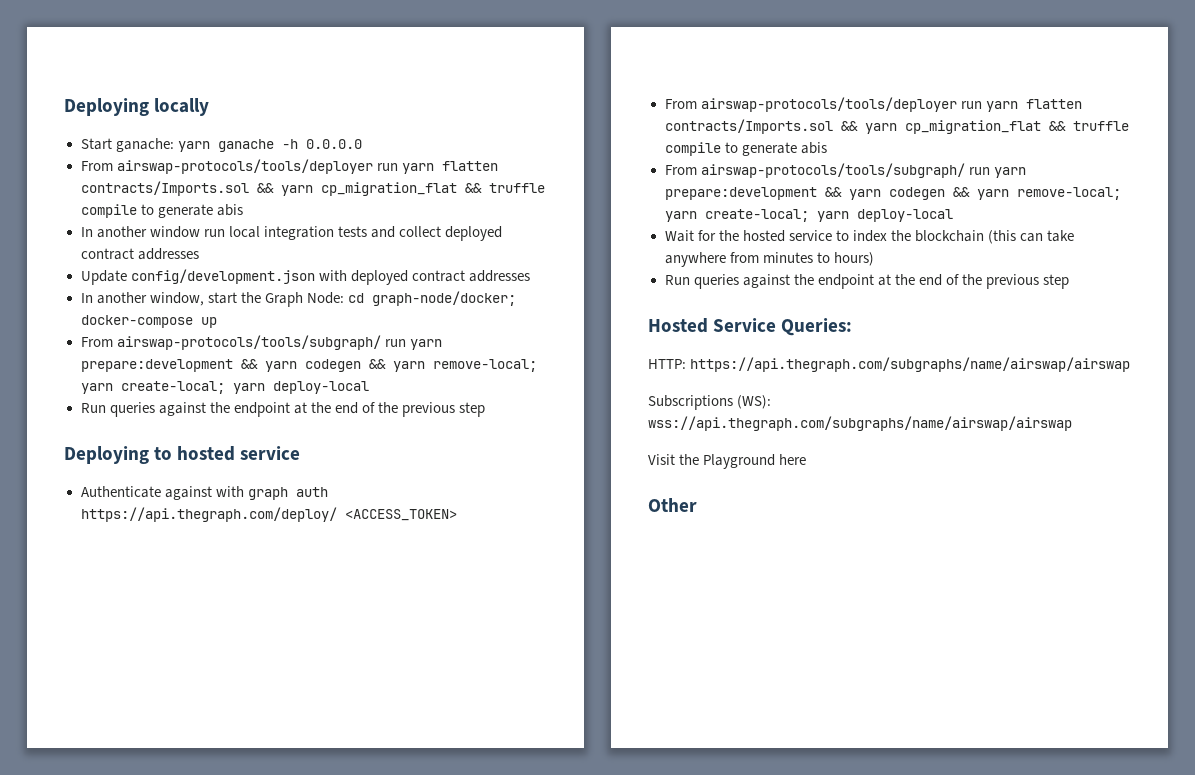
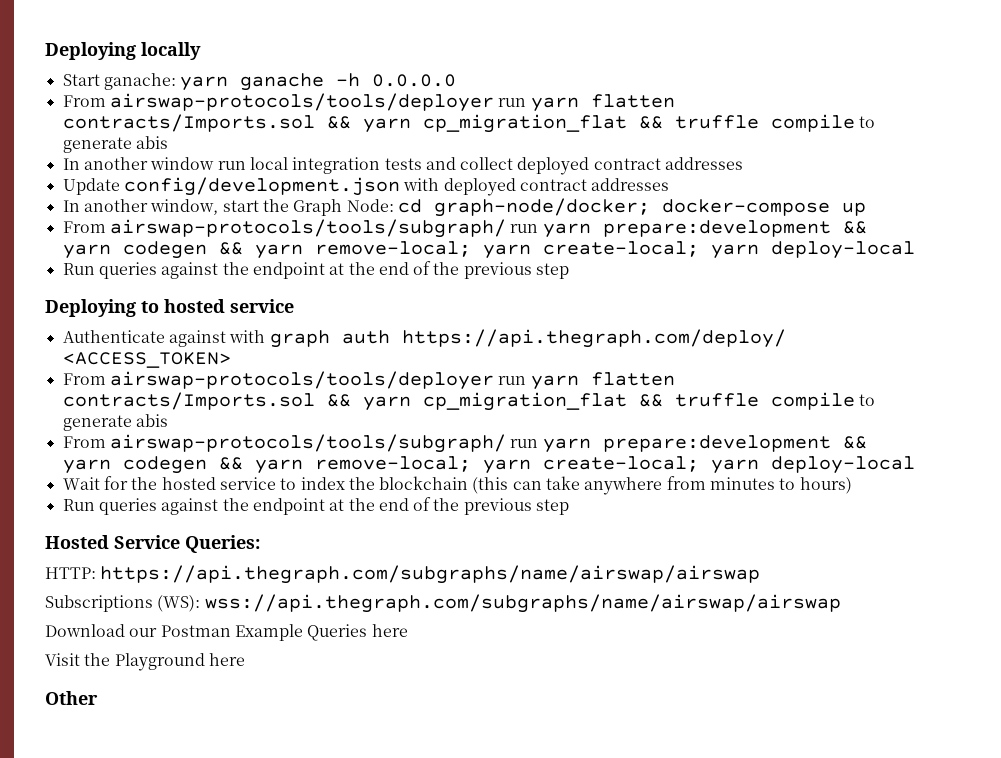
+ Download our Postman Example Queries here

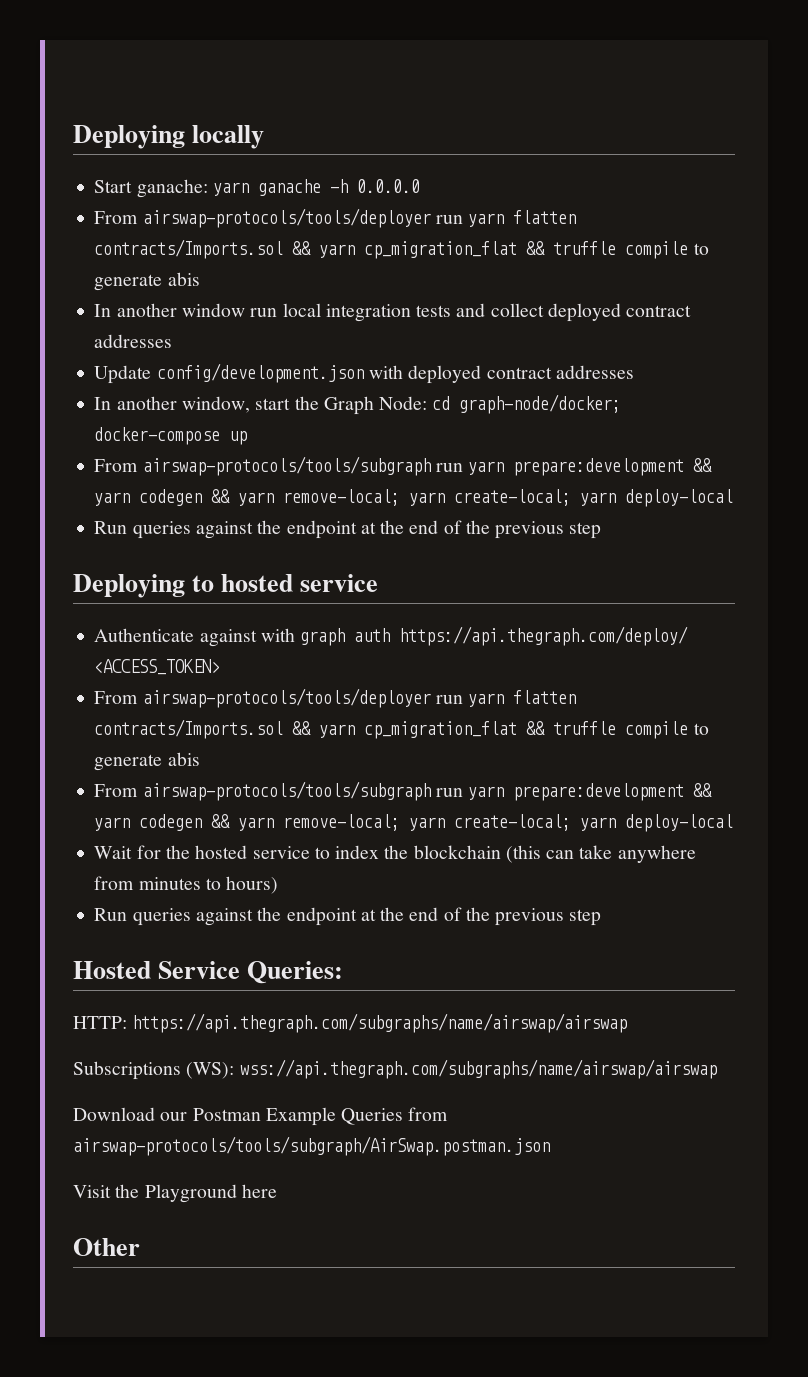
  In another window, start the Graph Node: cd graph-node/docker; docker-compose up
- From airswap-protocols/tools/subgraph/ run yarn prepare:development && yarn codegen && yarn remove-local; yarn create-local; yarn deploy-local
+ From airswap-protocols/tools/subgraph run yarn prepare:development && yarn codegen && yarn remove-local; yarn create-local; yarn deploy-local
  Authenticate against with graph auth https://api.thegraph.com/deploy/ <ACCESS_TOKEN>
  From airswap-protocols/tools/deployer run yarn flatten contracts/Imports.sol && yarn cp_migration_flat && truffle compile to generate abis
- From airswap-protocols/tools/subgraph/ run yarn prepare:development && yarn codegen && yarn remove-local; yarn create-local; yarn deploy-local
+ From airswap-protocols/tools/subgraph run yarn prepare:development && yarn codegen && yarn remove-local; yarn create-local; yarn deploy-local
- Download our Postman Example Queries here
+ Download our Postman Example Queries from airswap-protocols/tools/subgraph/AirSwap.postman.json

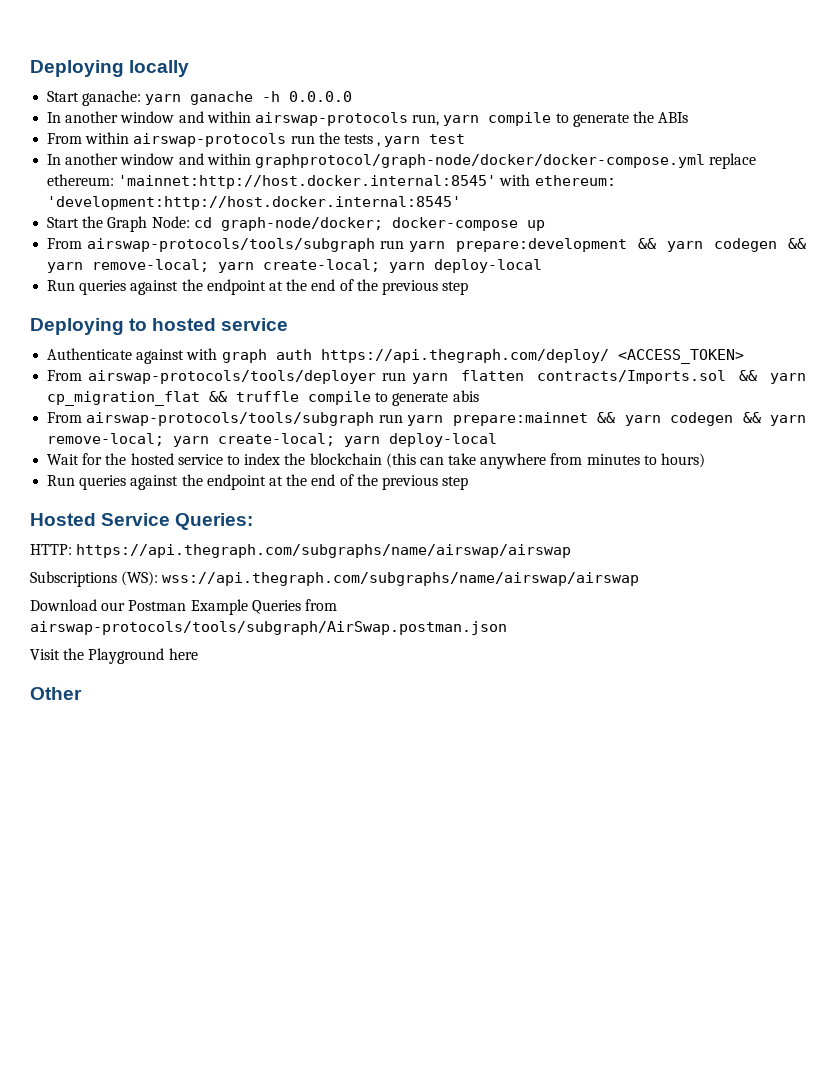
  Start ganache: yarn ganache -h 0.0.0.0
- From airswap-protocols/tools/deployer run yarn flatten contracts/Imports.sol && yarn cp_migration_flat && truffle compile to generate abis
- In another window run local integration tests and collect deployed contract addresses
- Update config/development.json with deployed contract addresses
- In another window, start the Graph Node: cd graph-node/docker; docker-compose up
+ In another window and within airswap-protocols run, yarn compile to generate the ABIs
+ From within airswap-protocols run the tests , yarn test
+ In another window and within graphprotocol/graph-node/docker/docker-compose.yml replace ethereum: 'mainnet:http://host.docker.internal:8545' with ethereum: 'development:http://host.docker.internal:8545'
+ Start the Graph Node: cd graph-node/docker; docker-compose up
  Authenticate against with graph auth https://api.thegraph.com/deploy/ <ACCESS_TOKEN>
  From airswap-protocols/tools/deployer run yarn flatten contracts/Imports.sol && yarn cp_migration_flat && truffle compile to generate abis
- From airswap-protocols/tools/subgraph run yarn prepare:development && yarn codegen && yarn remove-local; yarn create-local; yarn deploy-local
+ From airswap-protocols/tools/subgraph run yarn prepare:mainnet && yarn codegen && yarn remove-local; yarn create-local; yarn deploy-local

